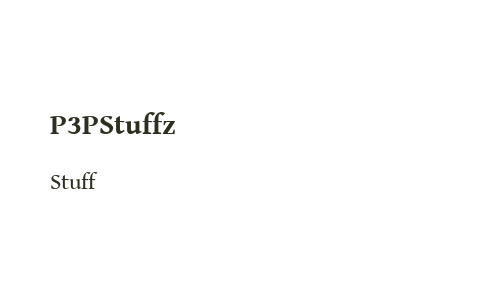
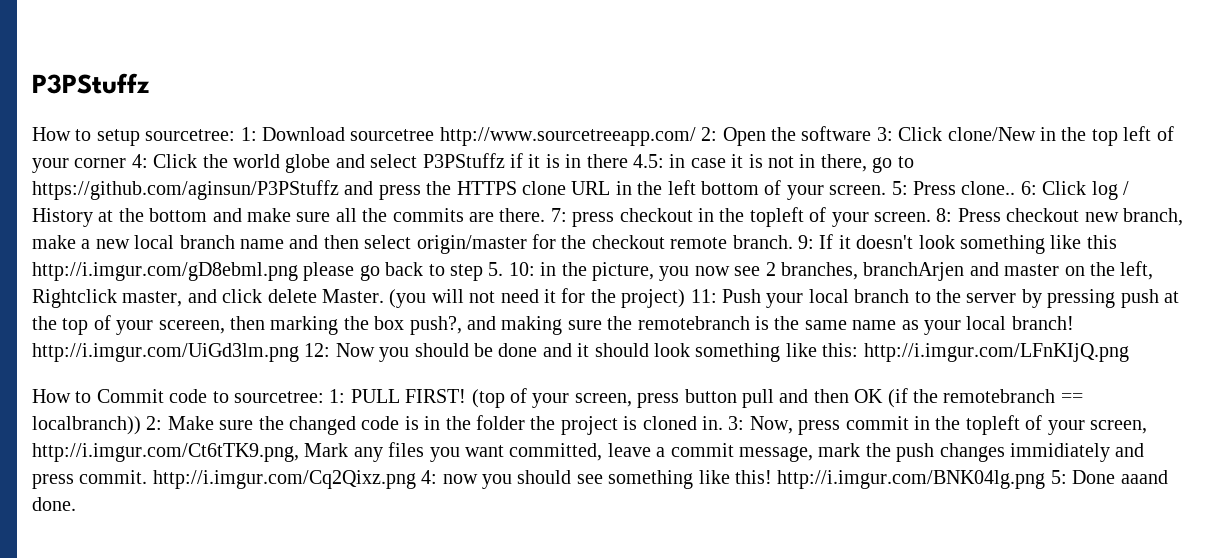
- Stuff
+ How to setup sourcetree: 1: Download sourcetree http://www.sourcetreeapp.com/ 2: Open the software 3: Click clone/New in the top left of your corner 4: Click the world globe and select P3PStuffz if it is in there 4.5: in case it is not in there, go to https://github.com/aginsun/P3PStuffz and press the HTTPS clone URL in the left bottom of your screen. 5: Press clone.. 6: Click log / History at the bottom and make sure all the commits are there. 7: press checkout in the topleft of your screen. 8: Press checkout new branch, make a new local branch name and then select origin/master for the checkout remote branch. 9: If it doesn't look something like this http://i.imgur.com/gD8ebml.png please go back to step 5. 10: in the picture, you now see 2 branches, branchArjen and master on the left, Rightclick master, and click delete Master. (you will not need it for the project) 11: Push your local branch to the server by pressing push at the top of your scereen, then marking the box push?, and making sure the remotebranch is the same name as your local branch! http://i.imgur.com/UiGd3lm.png 12: Now you should be done and it should look something like this: http://i.imgur.com/LFnKIjQ.png
+ How to Commit code to sourcetree: 1: PULL FIRST! (top of your screen, press button pull and then OK (if the remotebranch == localbranch)) 2: Make sure the changed code is in the folder the project is cloned in. 3: Now, press commit in the topleft of your screen, http://i.imgur.com/Ct6tTK9.png, Mark any files you want committed, leave a commit message, mark the push changes immidiately and press commit. http://i.imgur.com/Cq2Qixz.png 4: now you should see something like this! http://i.imgur.com/BNK04lg.png 5: Done aaand done.

